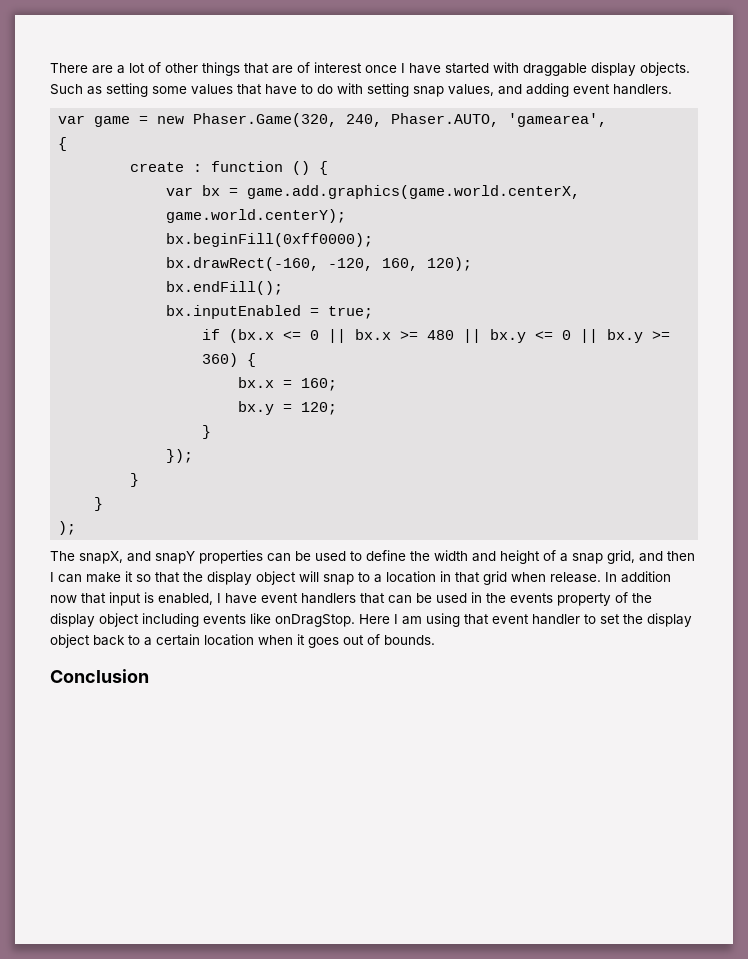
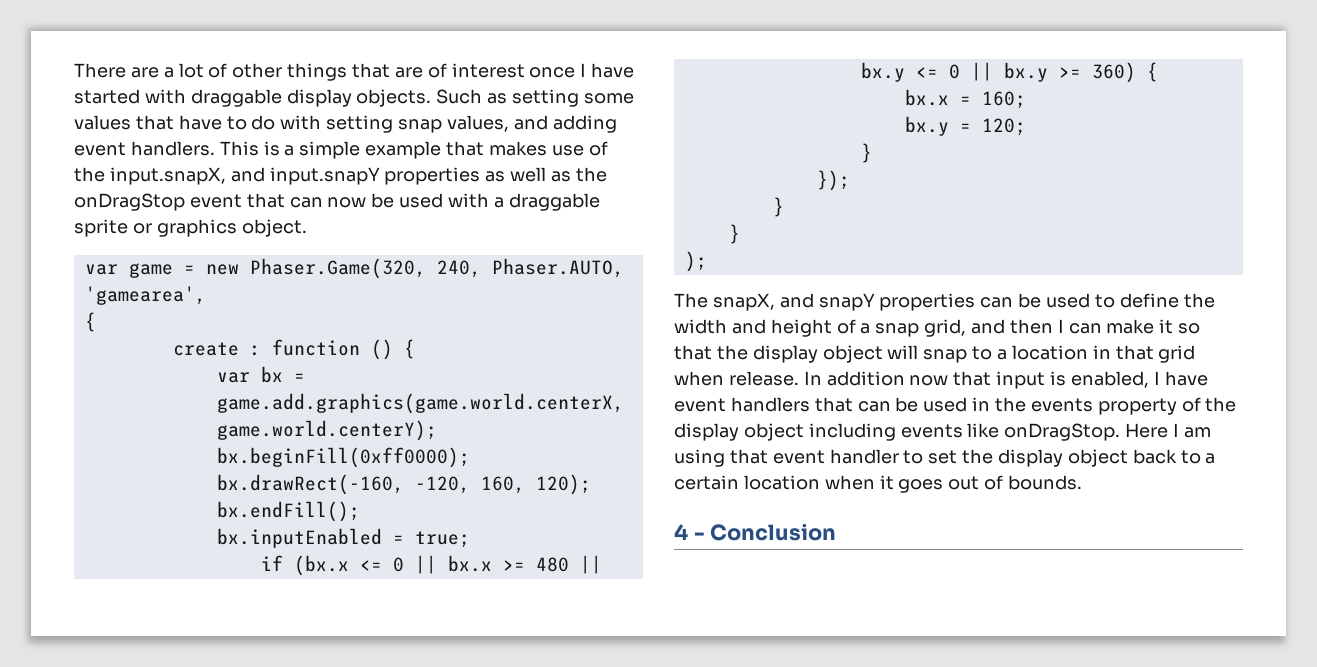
+ This is a simple example that makes use of the input.snapX, and input.snapY properties as well as the onDragStop event that can now be used with a draggable sprite or graphics object.
- Conclusion
+ 4 - Conclusion

